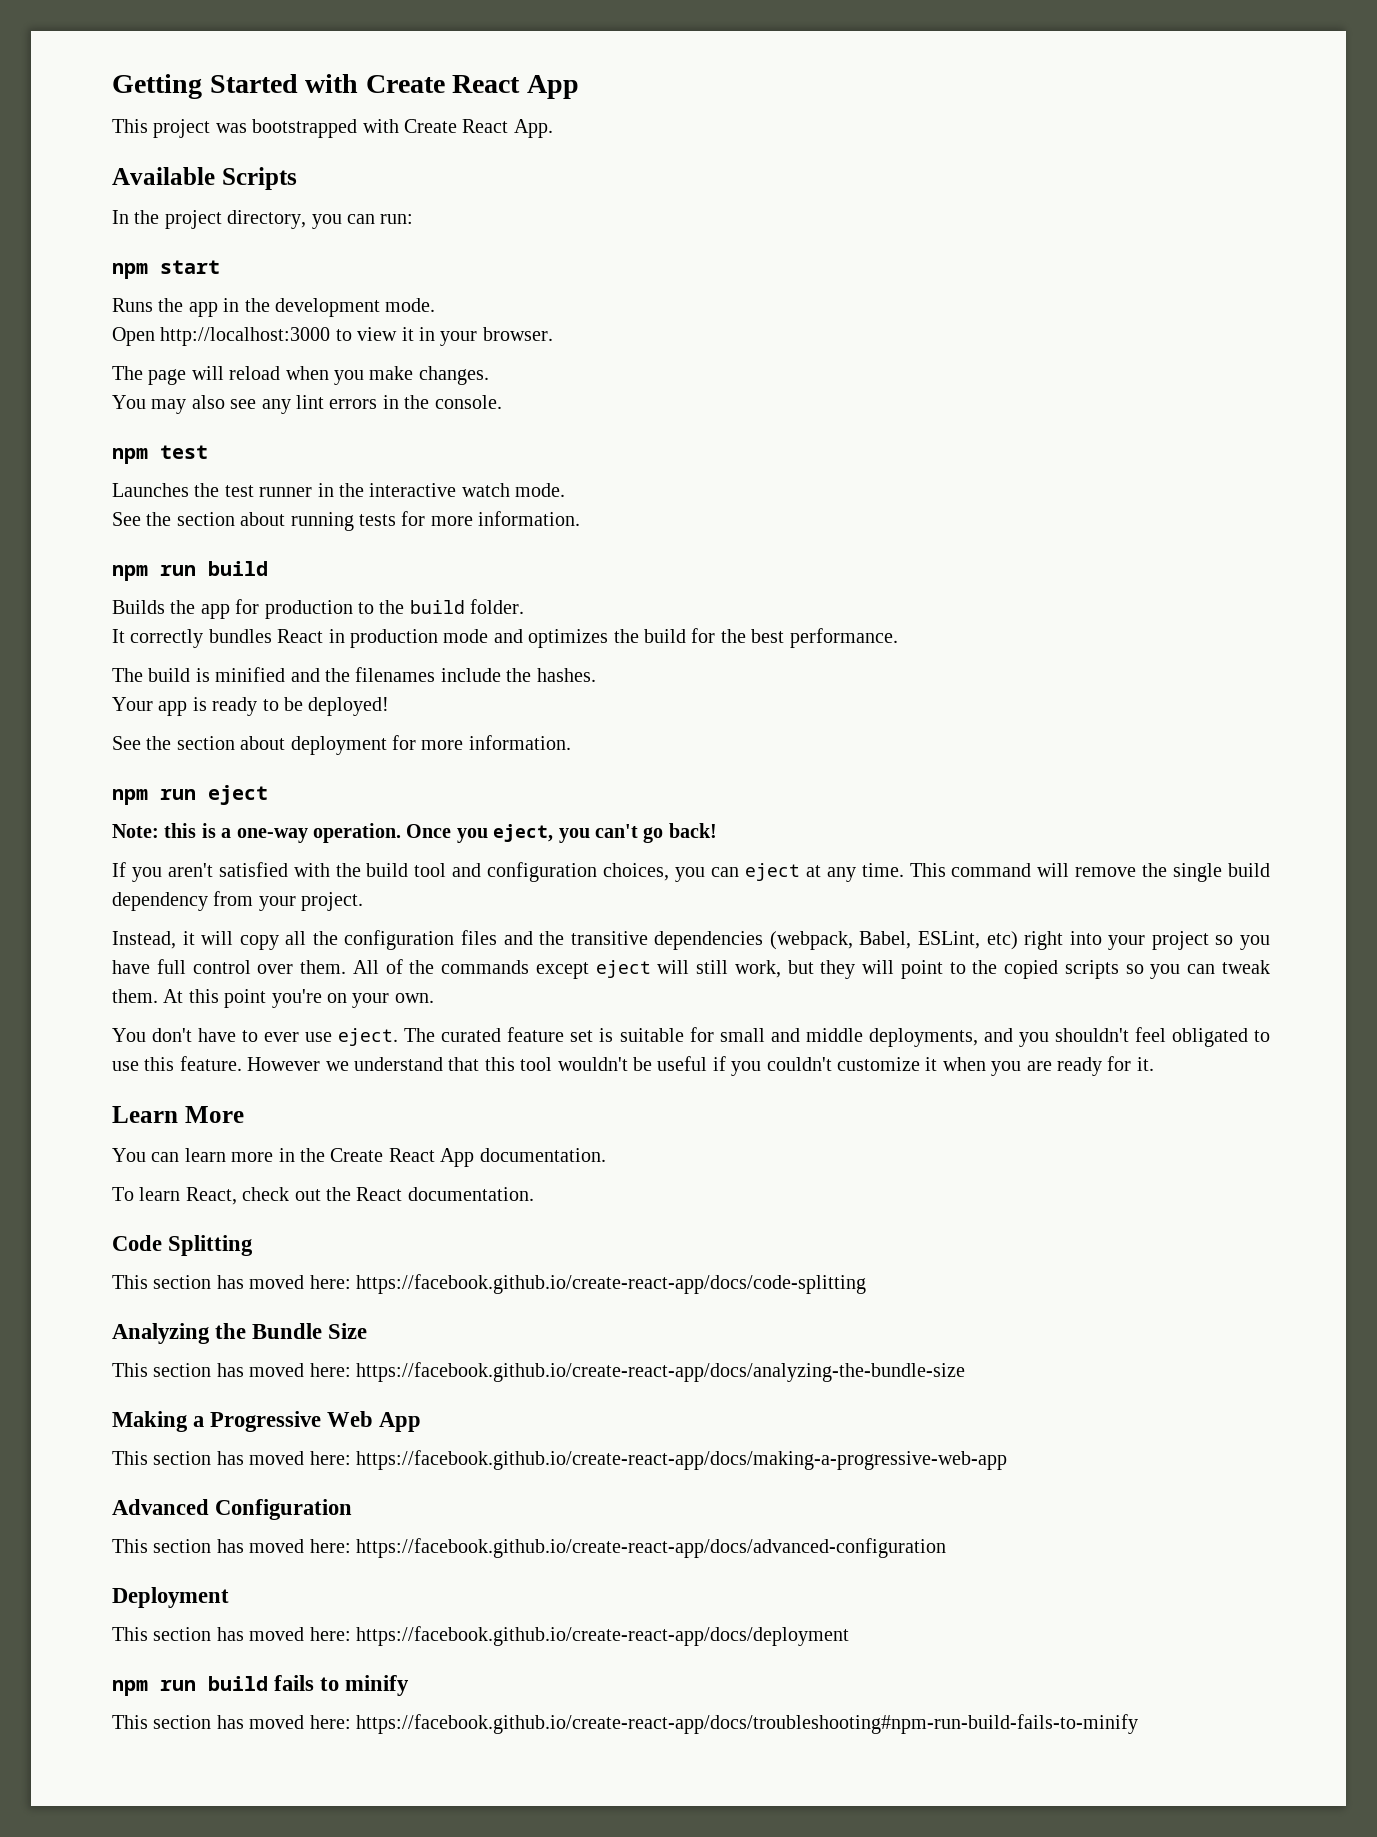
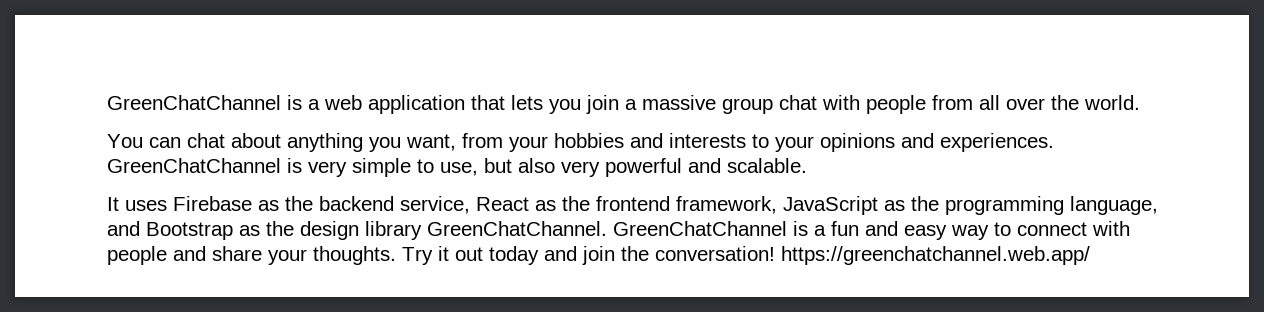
- Getting Started with Create React App
- This project was bootstrapped with Create React App.
- Available Scripts
- In the project directory, you can run:
- npm start
- Runs the app in the development mode.
- Open http://localhost:3000 to view it in your browser.
- The page will reload when you make changes.
- You may also see any lint errors in the console.
- npm test
- Launches the test runner in the interactive watch mode.
- See the section about running tests for more information.
- npm run build
- Builds the app for production to the build folder.
- It correctly bundles React in production mode and optimizes the build for the best performance.
- The build is minified and the filenames include the hashes.
- Your app is ready to be deployed!
- See the section about deployment for more information.
- npm run eject
- Note: this is a one-way operation. Once you eject, you can't go back!
- If you aren't satisfied with the build tool and configuration choices, you can eject at any time. This command will remove the single build dependency from your project.
- Instead, it will copy all the configuration files and the transitive dependencies (webpack, Babel, ESLint, etc) right into your project so you have full control over them. All of the commands except eject will still work, but they will point to the copied scripts so you can tweak them. At this point you're on your own.
- You don't have to ever use eject. The curated feature set is suitable for small and middle deployments, and you shouldn't feel obligated to use this feature. However we understand that this tool wouldn't be useful if you couldn't customize it when you are ready for it.
- Learn More
- You can learn more in the Create React App documentation.
- To learn React, check out the React documentation.
- Code Splitting
- This section has moved here: https://facebook.github.io/create-react-app/docs/code-splitting
- Analyzing the Bundle Size
- This section has moved here: https://facebook.github.io/create-react-app/docs/analyzing-the-bundle-size
- Making a Progressive Web App
- This section has moved here: https://facebook.github.io/create-react-app/docs/making-a-progressive-web-app
- Advanced Configuration
- This section has moved here: https://facebook.github.io/create-react-app/docs/advanced-configuration
- Deployment
- This section has moved here: https://facebook.github.io/create-react-app/docs/deployment
- npm run build fails to minify
- This section has moved here: https://facebook.github.io/create-react-app/docs/troubleshooting#npm-run-build-fails-to-minify
+ GreenChatChannel is a web application that lets you join a massive group chat with people from all over the world.
+ You can chat about anything you want, from your hobbies and interests to your opinions and experiences. GreenChatChannel is very simple to use, but also very powerful and scalable.
+ It uses Firebase as the backend service, React as the frontend framework, JavaScript as the programming language, and Bootstrap as the design library GreenChatChannel. GreenChatChannel is a fun and easy way to connect with people and share your thoughts. Try it out today and join the conversation! https://greenchatchannel.web.app/

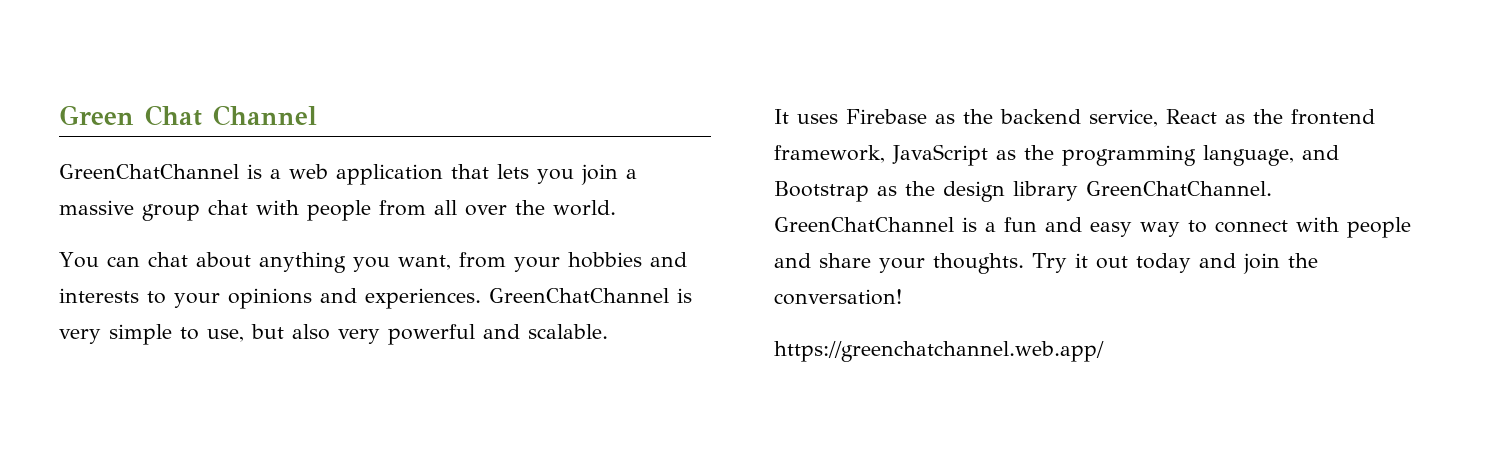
+ Green Chat Channel
- Try it out today and join the conversation! https://greenchatchannel.web.app/
+ Try it out today and join the conversation!
+ https://greenchatchannel.web.app/

